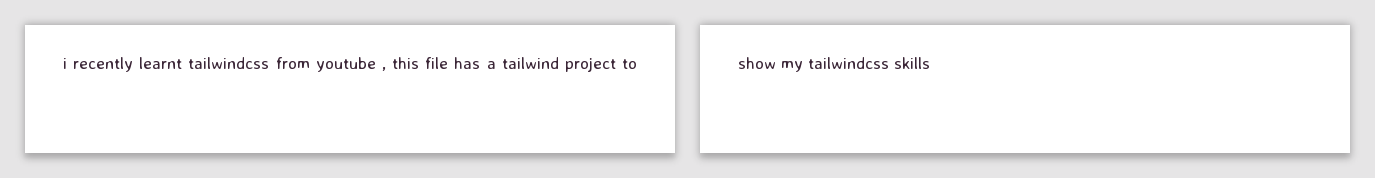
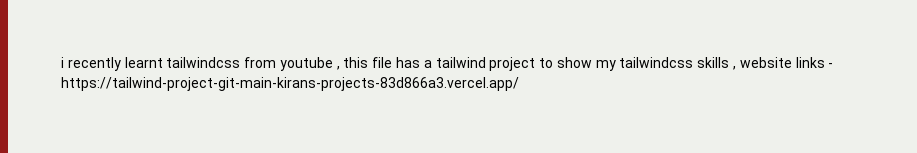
- i recently learnt tailwindcss from youtube , this file has a tailwind project to show my tailwindcss skills
+ i recently learnt tailwindcss from youtube , this file has a tailwind project to show my tailwindcss skills , website links - https://tailwind-project-git-main-kirans-projects-83d866a3.vercel.app/

